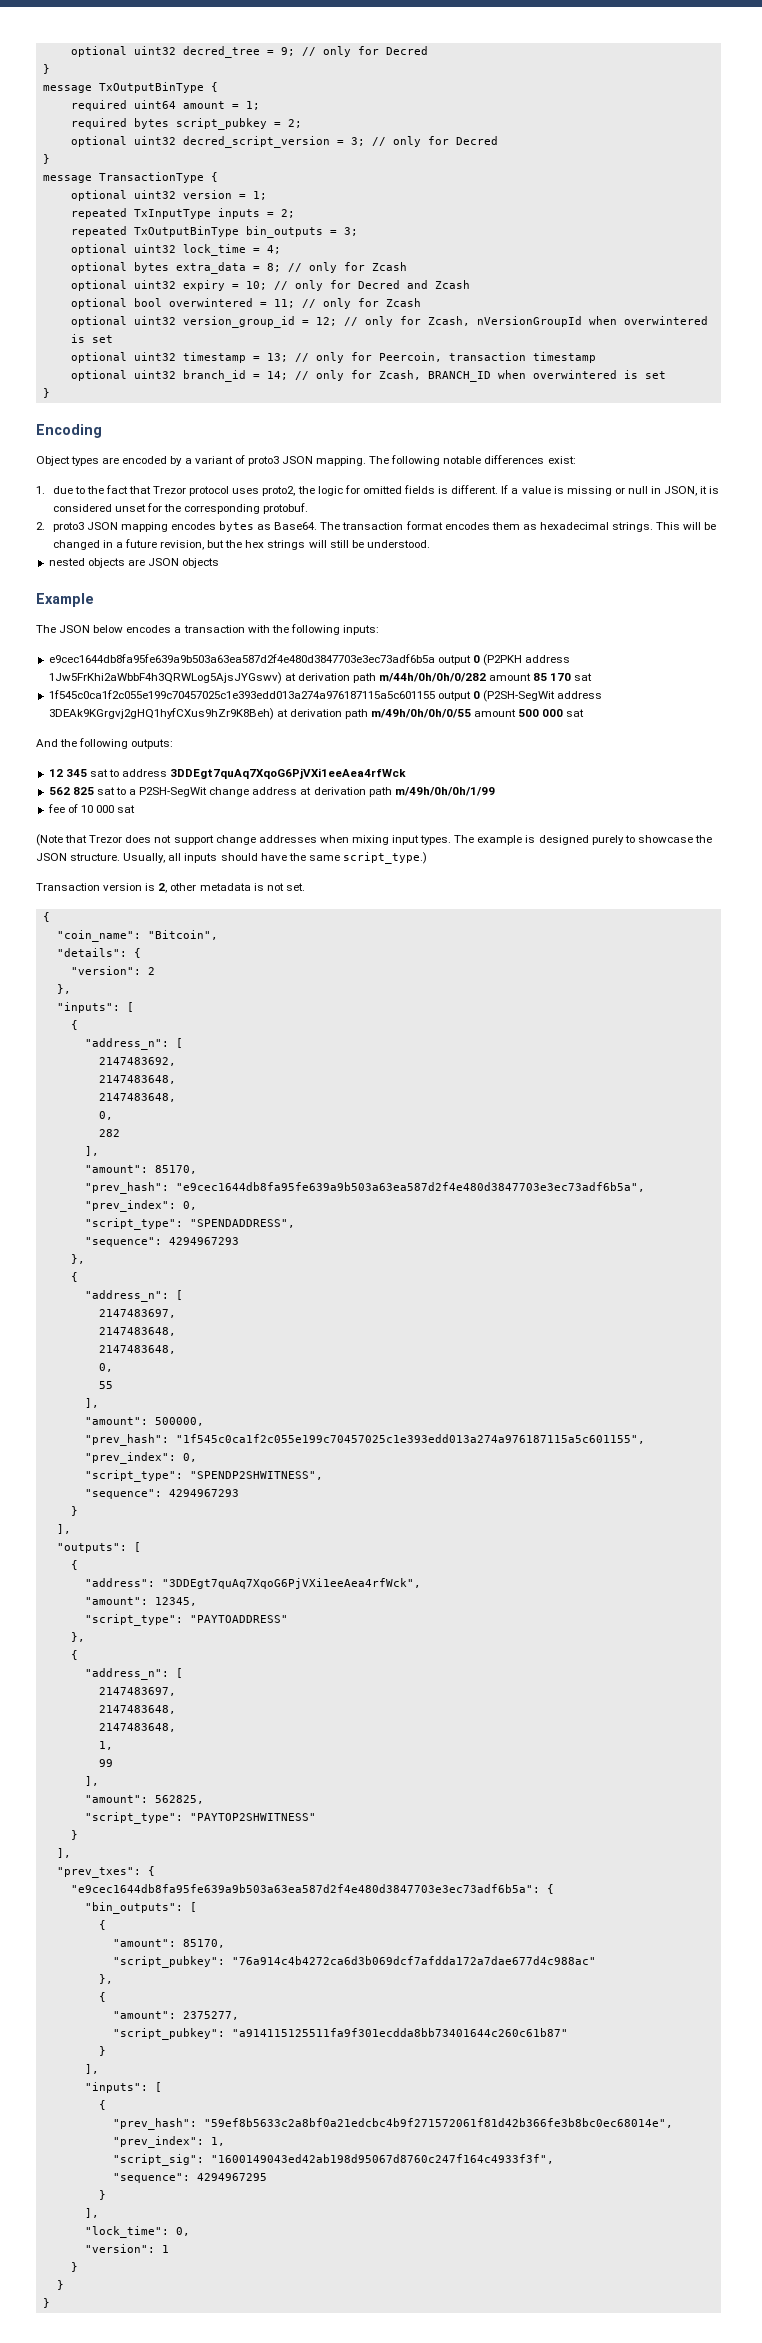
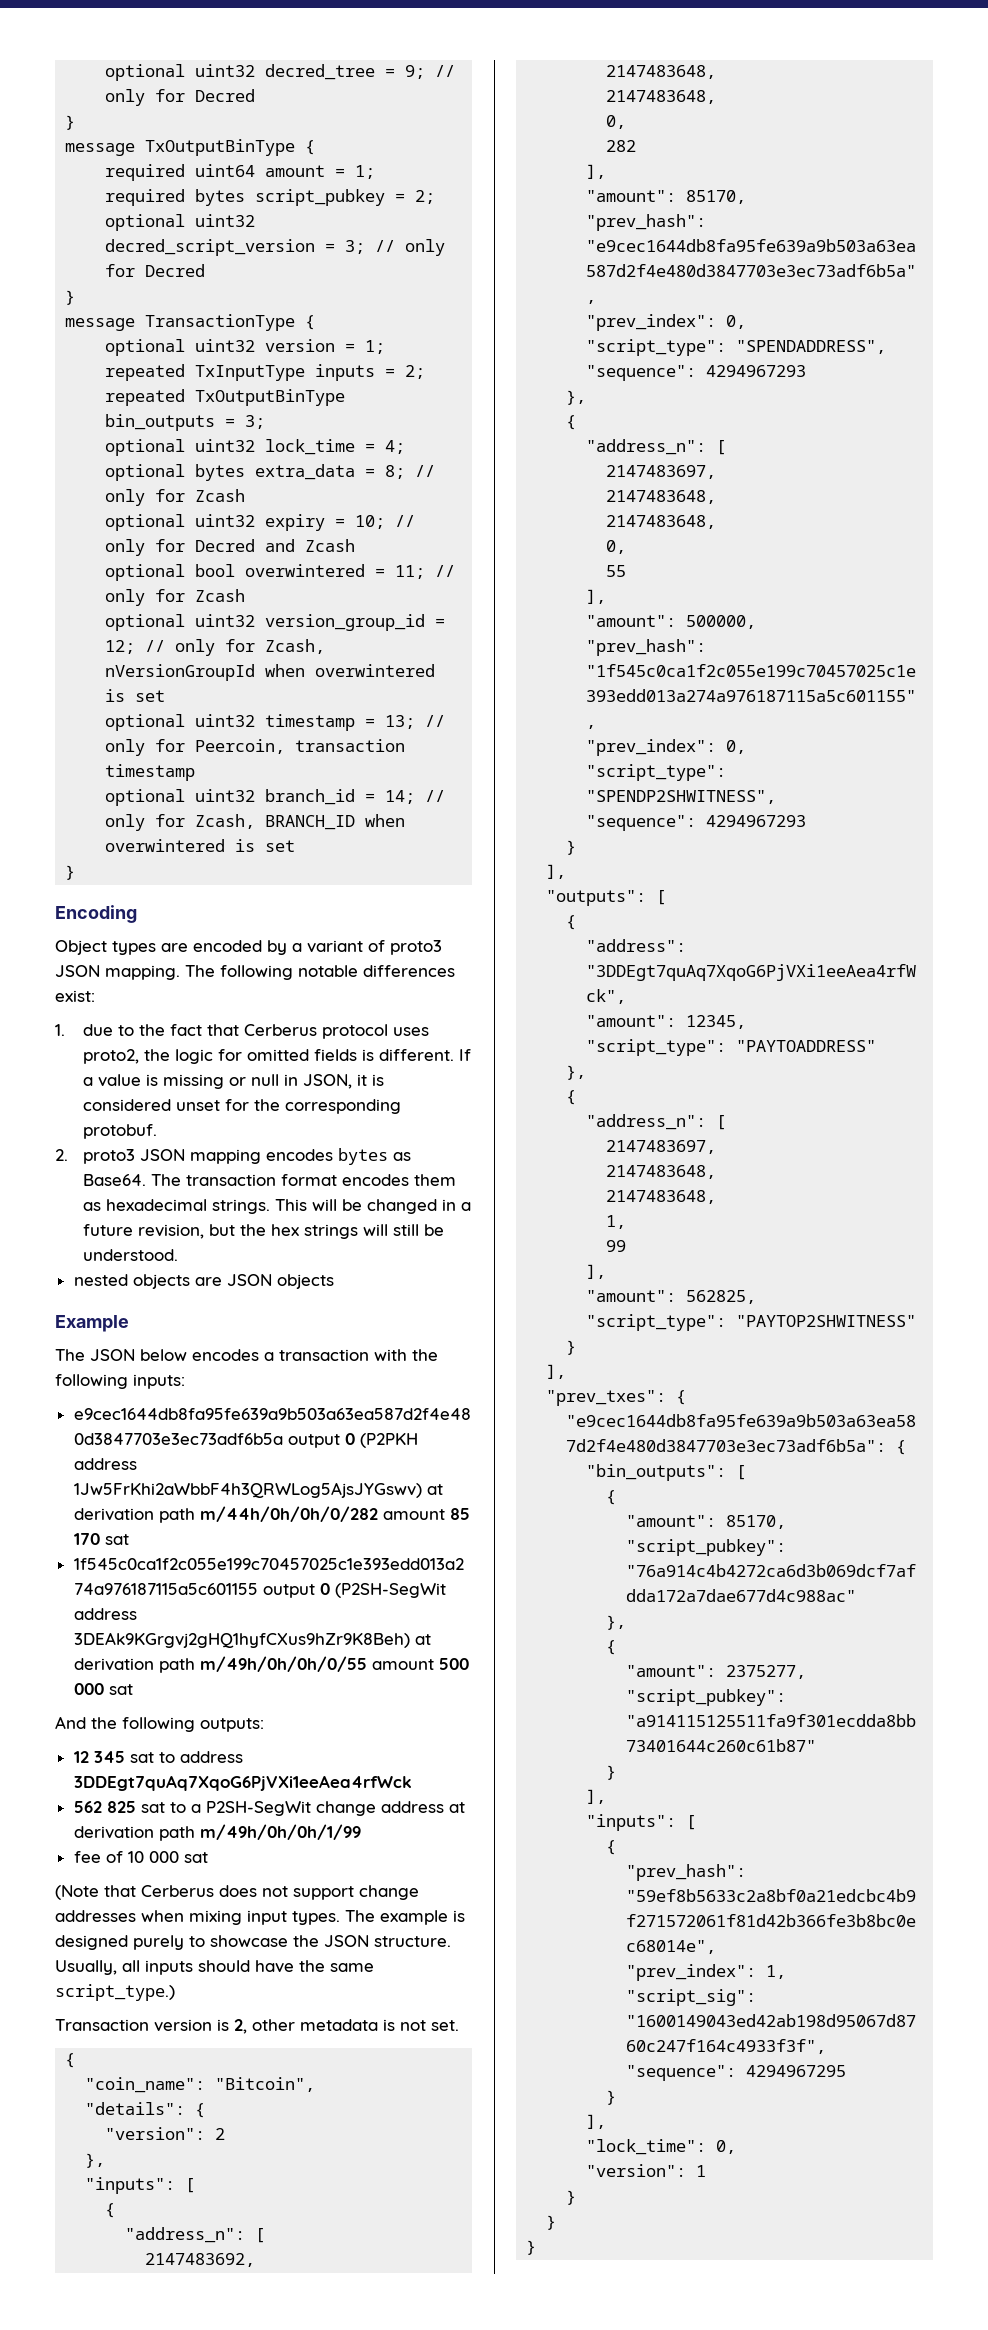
- 1. due to the fact that Trezor protocol uses proto2, the logic for omitted fields is different.
+ 1. due to the fact that Cerberus protocol uses proto2, the logic for omitted fields is different.
- (Note that Trezor does not support change addresses when mixing input types.
+ (Note that Cerberus does not support change addresses when mixing input types.

